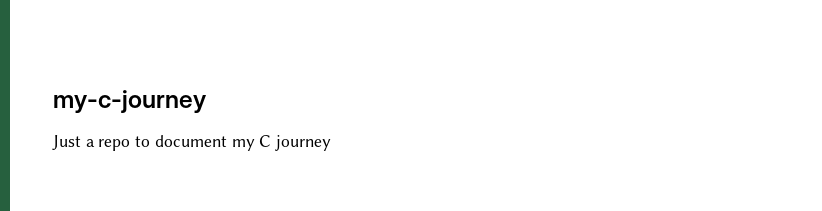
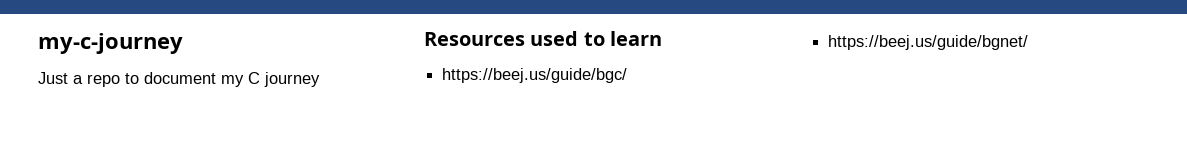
+ Resources used to learn
+ https://beej.us/guide/bgc/
+ https://beej.us/guide/bgnet/

